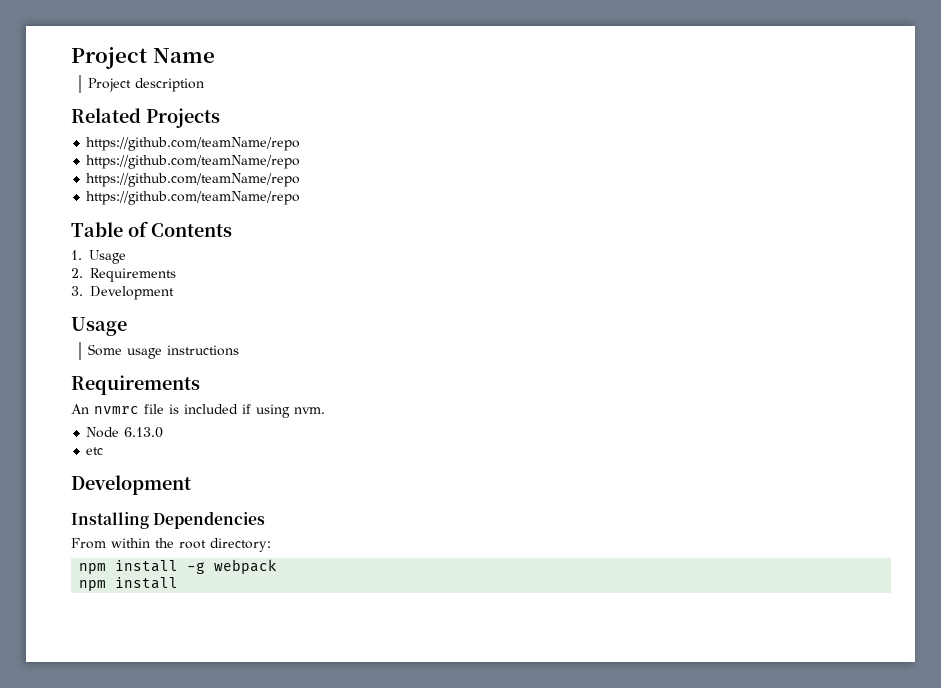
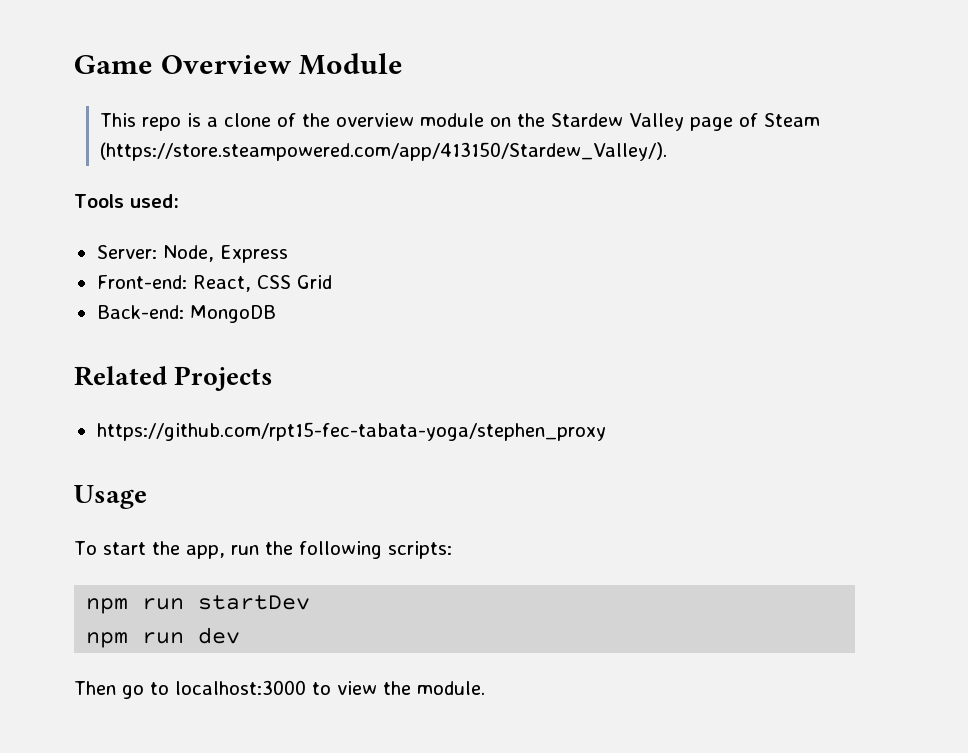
- Project Name
- Project description
+ Game Overview Module
+ This repo is a clone of the overview module on the Stardew Valley page of Steam (https://store.steampowered.com/app/413150/Stardew_Valley/).
+ Tools used:
+ Server: Node, Express
+ Front-end: React, CSS Grid
+ Back-end: MongoDB
  Related Projects
- https://github.com/teamName/repo
- https://github.com/teamName/repo
- https://github.com/teamName/repo
- https://github.com/teamName/repo
- Table of Contents
- 1. Usage
- 2. Requirements
- 3. Development
+ https://github.com/rpt15-fec-tabata-yoga/stephen_proxy
  Usage
- Some usage instructions
- Requirements
- An nvmrc file is included if using nvm.
- Node 6.13.0
- etc
- Development
- Installing Dependencies
- From within the root directory:
- npm install -g webpack
- npm install
+ To start the app, run the following scripts:
+ npm run startDev
+ npm run dev
+ Then go to localhost:3000 to view the module.

